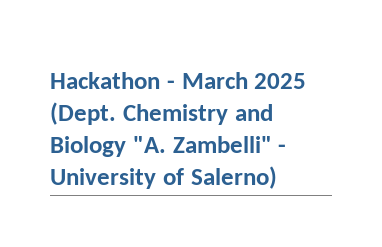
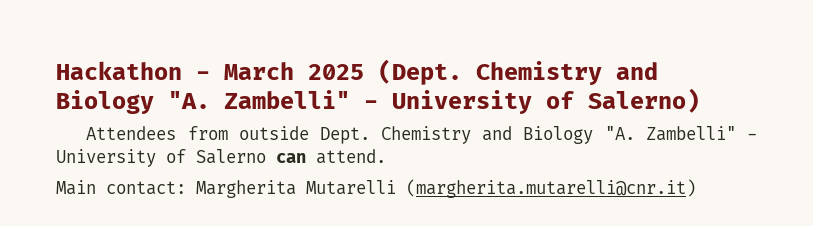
+ Attendees from outside Dept. Chemistry and Biology "A. Zambelli" - University of Salerno can attend.
+ Main contact: Margherita Mutarelli (margherita.mutarelli@cnr.it)

